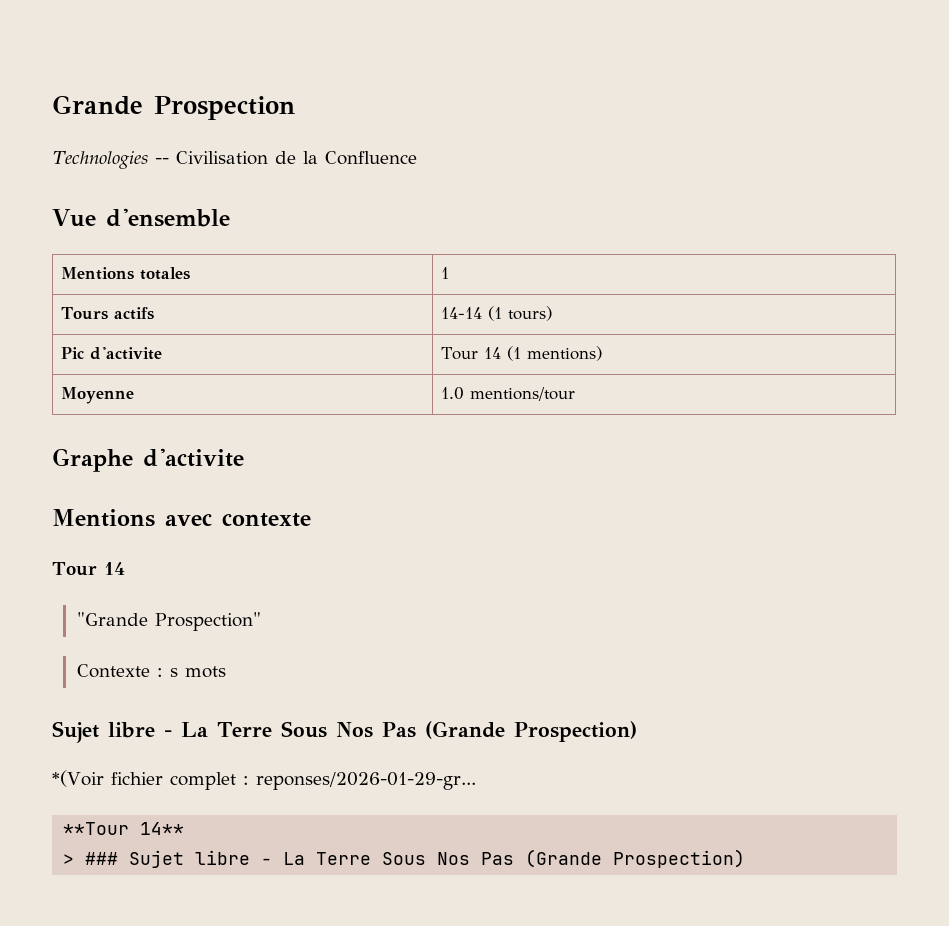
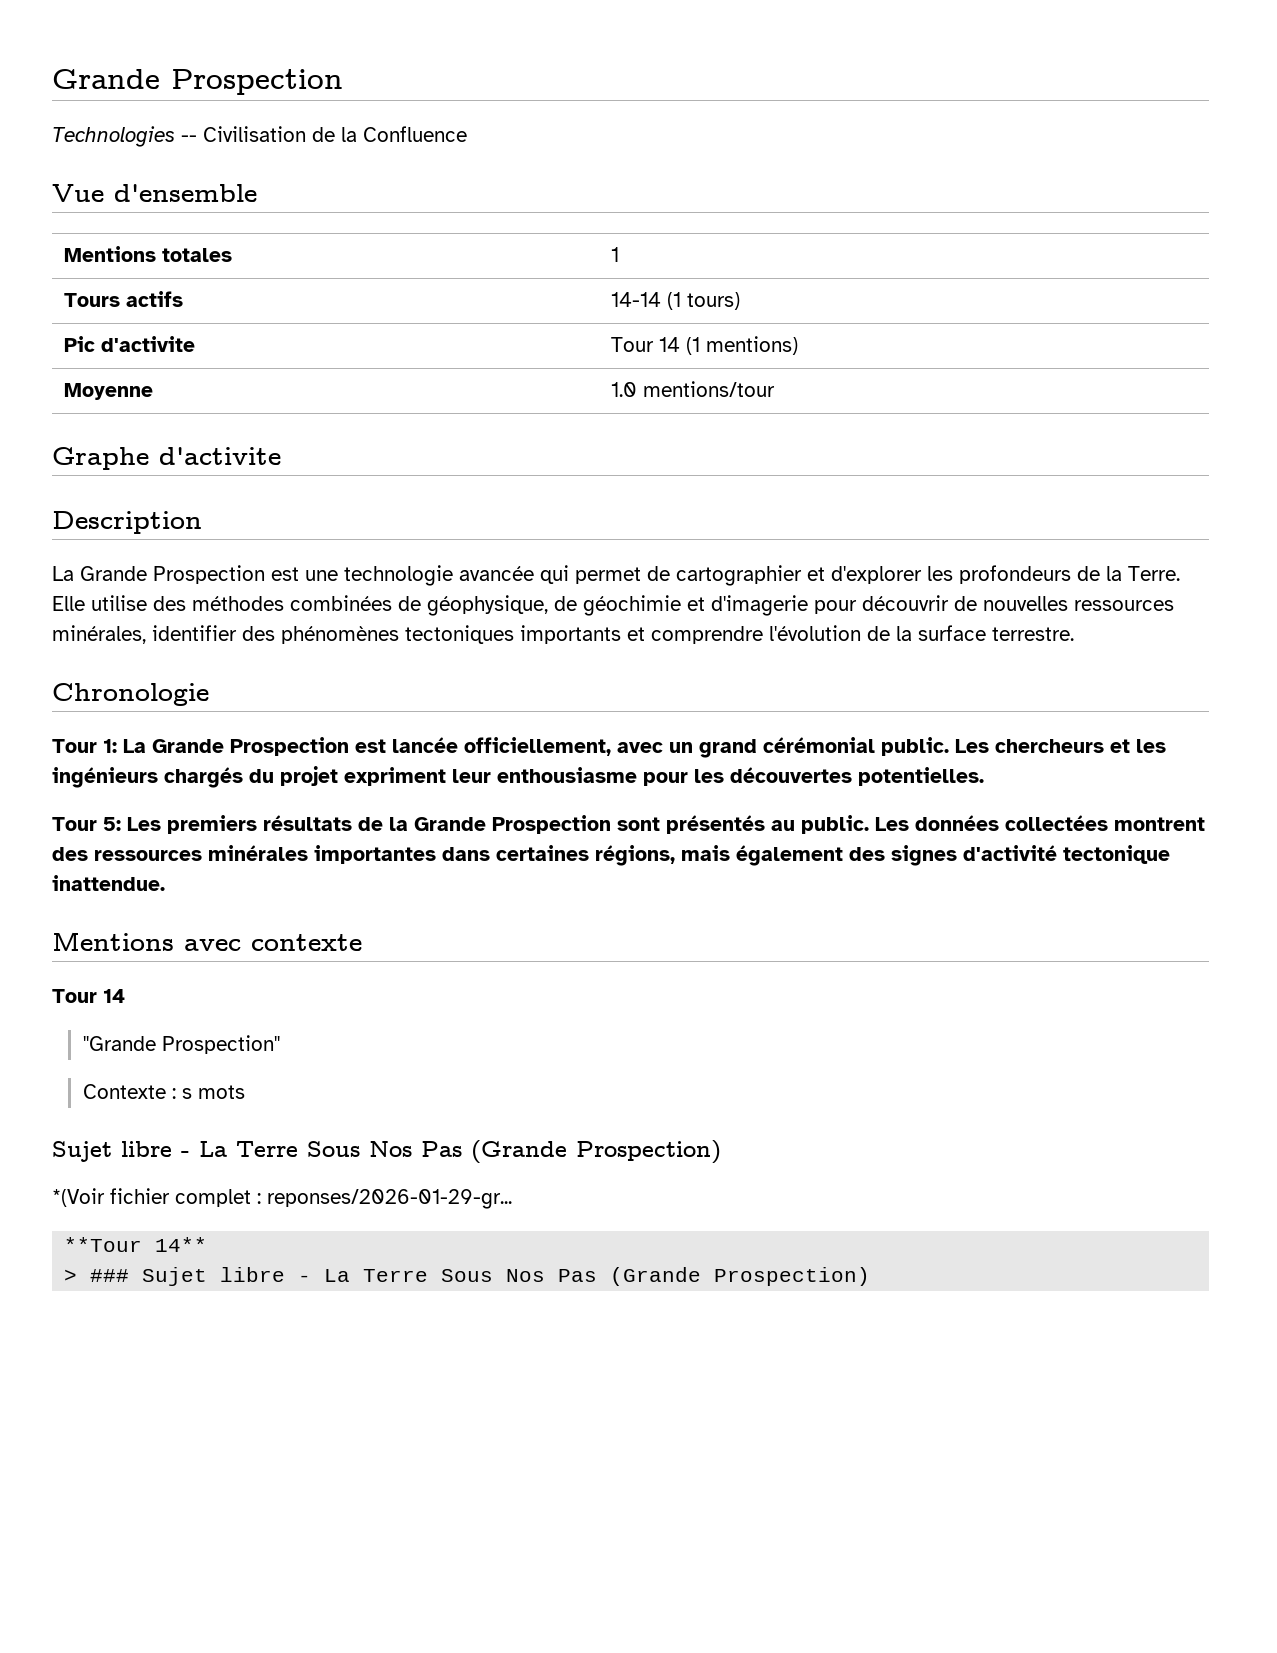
+ Description
+ La Grande Prospection est une technologie avancée qui permet de cartographier et d'explorer les profondeurs de la Terre. Elle utilise des méthodes combinées de géophysique, de géochimie et d'imagerie pour découvrir de nouvelles ressources minérales, identifier des phénomènes tectoniques importants et comprendre l'évolution de la surface terrestre.
+ Chronologie
+ Tour 1: La Grande Prospection est lancée officiellement, avec un grand cérémonial public. Les chercheurs et les ingénieurs chargés du projet expriment leur enthousiasme pour les découvertes potentielles.
+ Tour 5: Les premiers résultats de la Grande Prospection sont présentés au public. Les données collectées montrent des ressources minérales importantes dans certaines régions, mais également des signes d'activité tectonique inattendue.

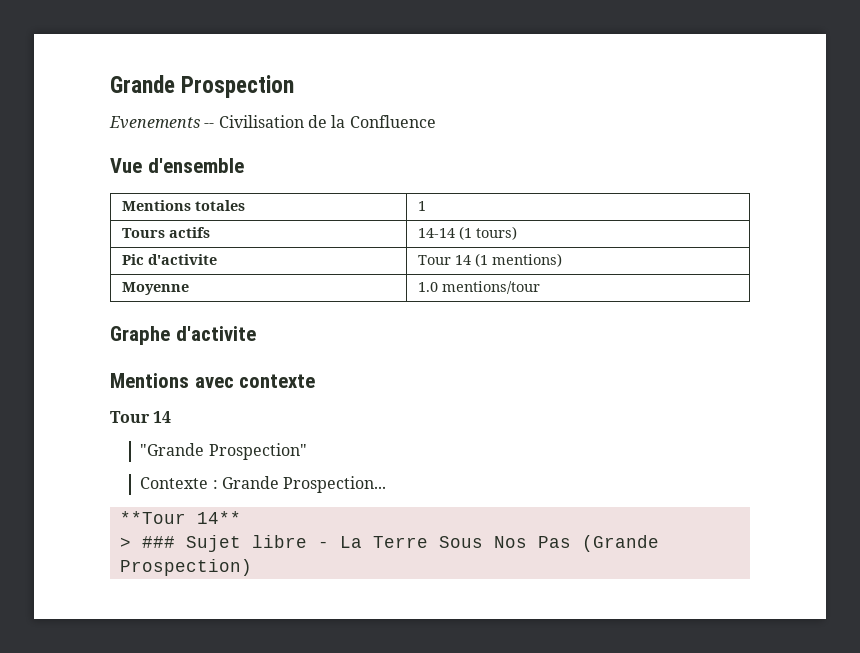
- Technologies -- Civilisation de la Confluence
+ Evenements -- Civilisation de la Confluence
- Description
- La Grande Prospection est une technologie avancée qui permet de cartographier et d'explorer les profondeurs de la Terre. Elle utilise des méthodes combinées de géophysique, de géochimie et d'imagerie pour découvrir de nouvelles ressources minérales, identifier des phénomènes tectoniques importants et comprendre l'évolution de la surface terrestre.
- Chronologie
- Tour 1: La Grande Prospection est lancée officiellement, avec un grand cérémonial public. Les chercheurs et les ingénieurs chargés du projet expriment leur enthousiasme pour les découvertes potentielles.
- Tour 5: Les premiers résultats de la Grande Prospection sont présentés au public. Les données collectées montrent des ressources minérales importantes dans certaines régions, mais également des signes d'activité tectonique inattendue.
- Contexte : s mots
- Sujet libre - La Terre Sous Nos Pas (Grande Prospection)
- *(Voir fichier complet : reponses/2026-01-29-gr...
+ Contexte : Grande Prospection...

